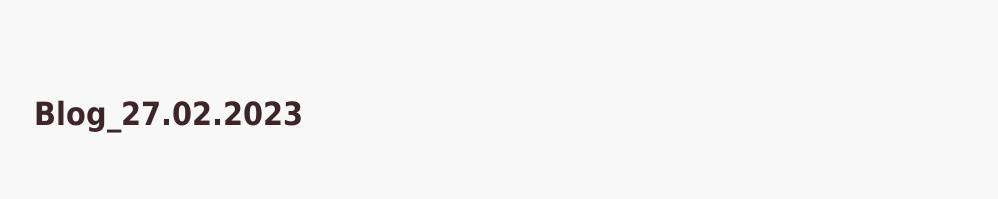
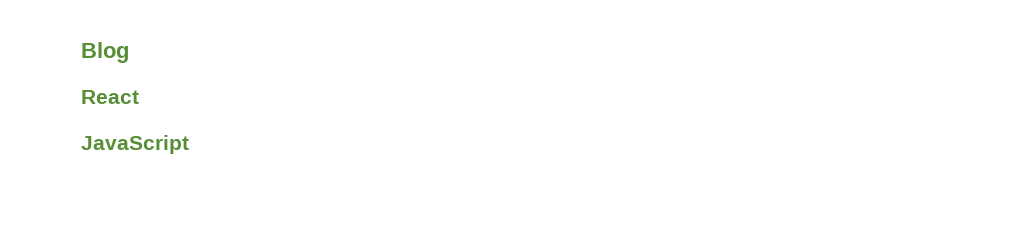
- Blog_27.02.2023
+ Blog
+ React
+ JavaScript

